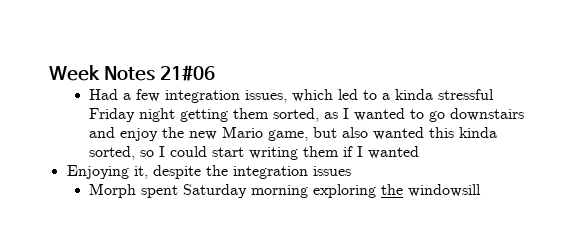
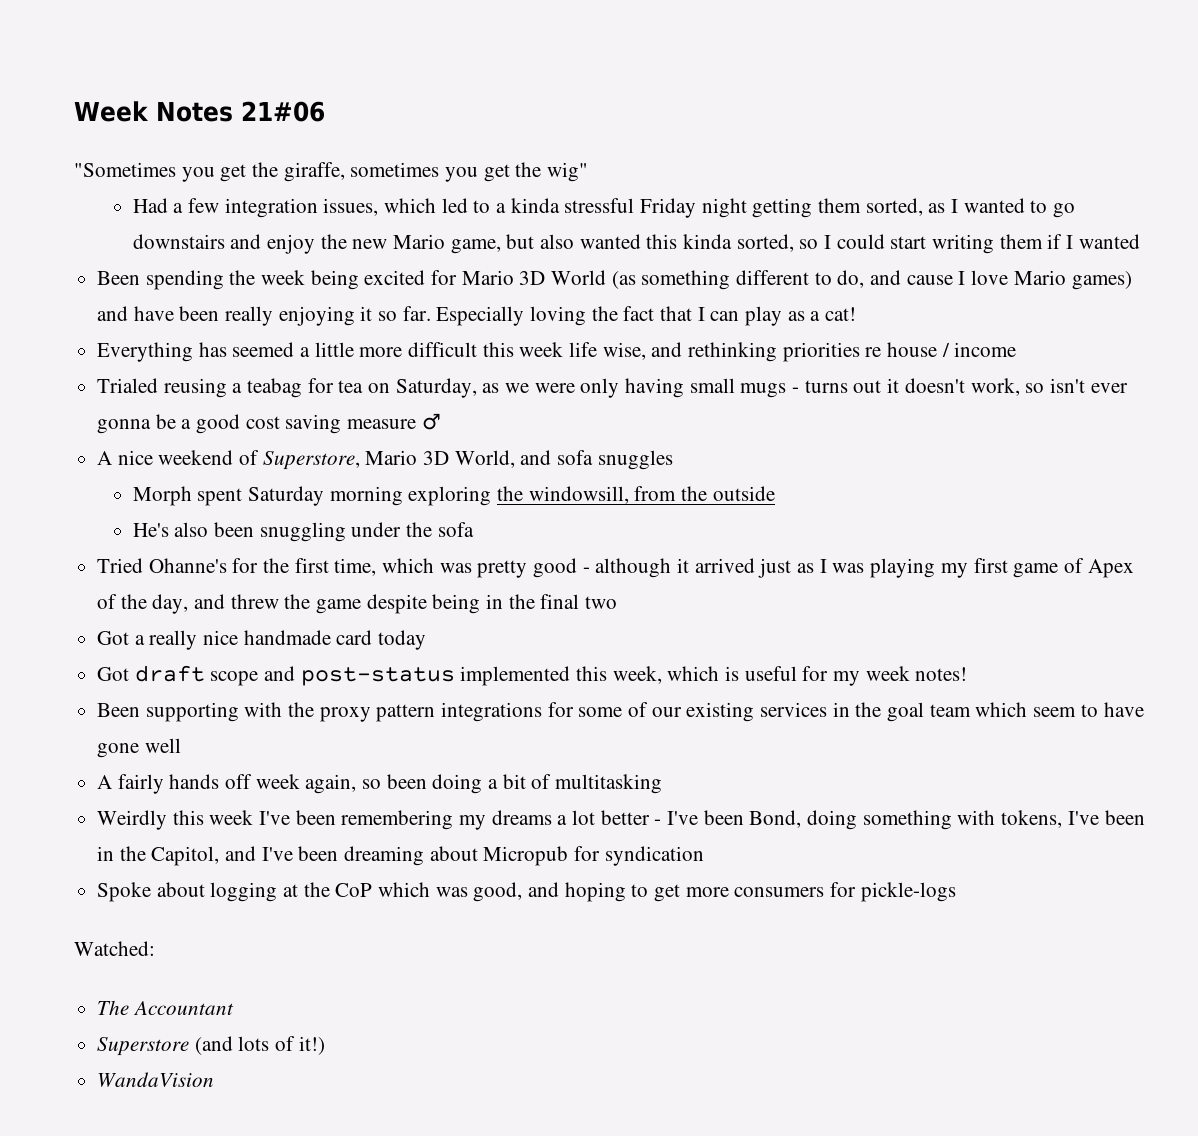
+ "Sometimes you get the giraffe, sometimes you get the wig"
- Enjoying it, despite the integration issues
+ Been spending the week being excited for Mario 3D World (as something different to do, and cause I love Mario games) and have been really enjoying it so far. Especially loving the fact that I can play as a cat!
+ Everything has seemed a little more difficult this week life wise, and rethinking priorities re house / income
+ Trialed reusing a teabag for tea on Saturday, as we were only having small mugs - turns out it doesn't work, so isn't ever gonna be a good cost saving measure ♂
+ A nice weekend of Superstore, Mario 3D World, and sofa snuggles
- Morph spent Saturday morning exploring the windowsill
+ Morph spent Saturday morning exploring the windowsill, from the outside
+ He's also been snuggling under the sofa
+ Tried Ohanne's for the first time, which was pretty good - although it arrived just as I was playing my first game of Apex of the day, and threw the game despite being in the final two
+ Got a really nice handmade card today
+ Got draft scope and post-status implemented this week, which is useful for my week notes!
+ Been supporting with the proxy pattern integrations for some of our existing services in the goal team which seem to have gone well
+ A fairly hands off week again, so been doing a bit of multitasking
+ Weirdly this week I've been remembering my dreams a lot better - I've been Bond, doing something with tokens, I've been in the Capitol, and I've been dreaming about Micropub for syndication
+ Spoke about logging at the CoP which was good, and hoping to get more consumers for pickle-logs
+ Watched:
+ The Accountant
+ Superstore (and lots of it!)
+ WandaVision

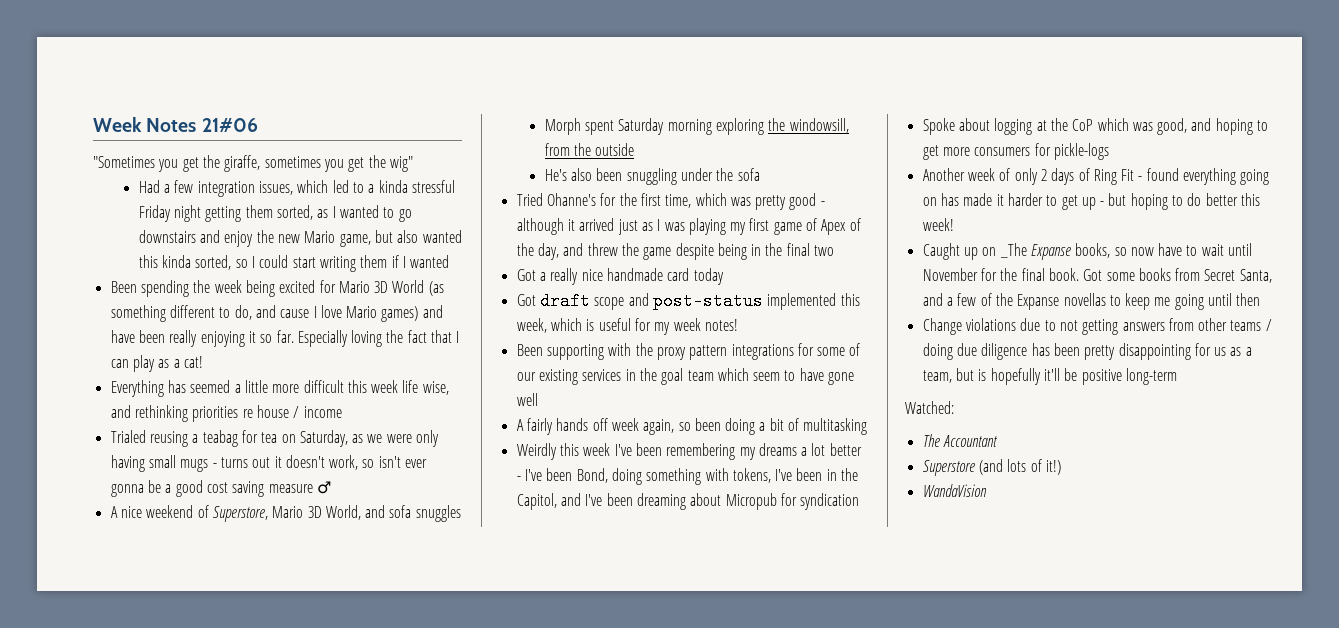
+ Another week of only 2 days of Ring Fit - found everything going on has made it harder to get up - but hoping to do better this week!
+ Caught up on _The Expanse books, so now have to wait until November for the final book. Got some books from Secret Santa, and a few of the Expanse novellas to keep me going until then
+ Change violations due to not getting answers from other teams / doing due diligence has been pretty disappointing for us as a team, but is hopefully it'll be positive long-term

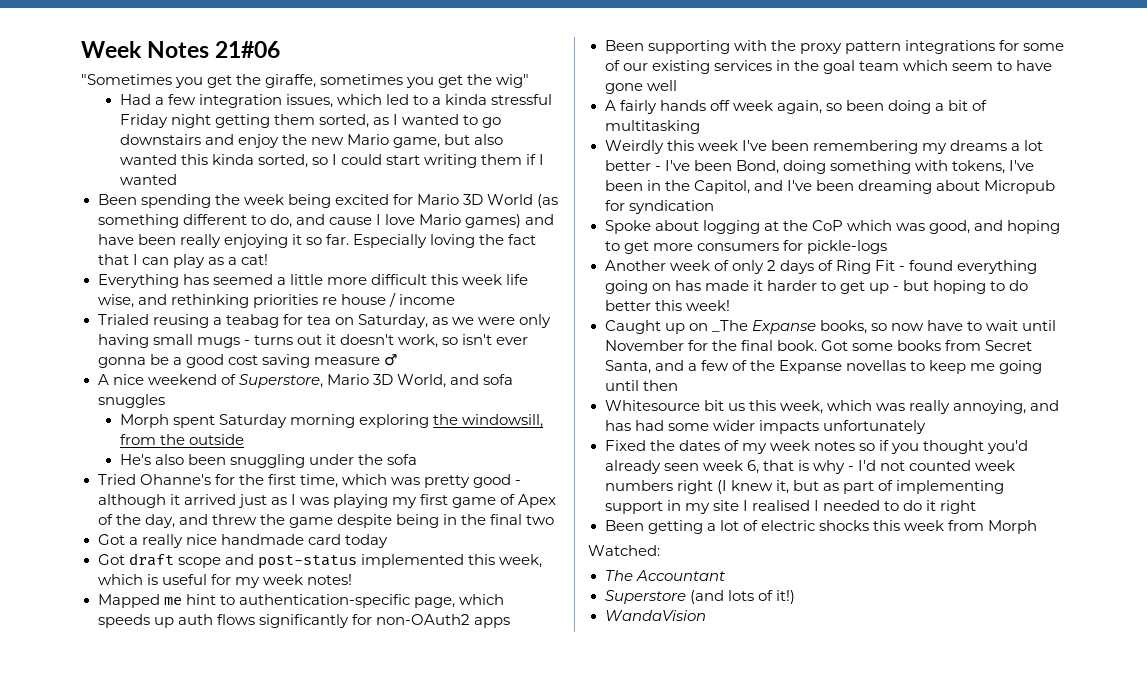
+ Mapped me hint to authentication-specific page, which speeds up auth flows significantly for non-OAuth2 apps
- Change violations due to not getting answers from other teams / doing due diligence has been pretty disappointing for us as a team, but is hopefully it'll be positive long-term
+ Whitesource bit us this week, which was really annoying, and has had some wider impacts unfortunately
+ Fixed the dates of my week notes so if you thought you'd already seen week 6, that is why - I'd not counted week numbers right (I knew it, but as part of implementing support in my site I realised I needed to do it right
+ Been getting a lot of electric shocks this week from Morph

